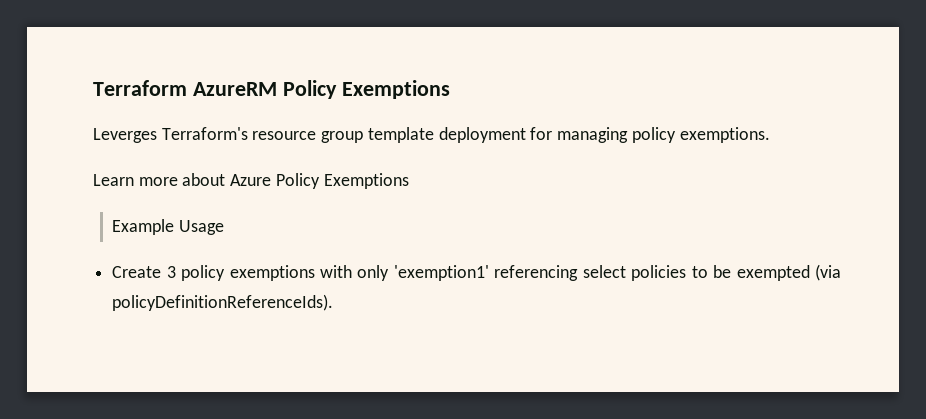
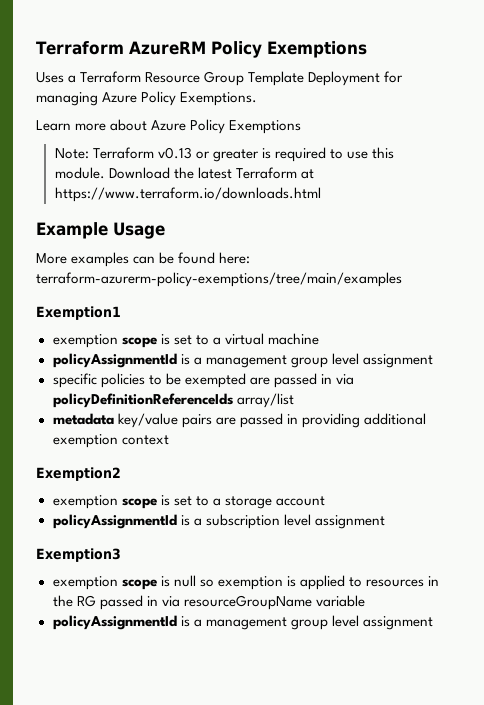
- Leverges Terraform's resource group template deployment for managing policy exemptions.
+ Uses a Terraform Resource Group Template Deployment for managing Azure Policy Exemptions.
+ Note: Terraform v0.13 or greater is required to use this module. Download the latest Terraform at https://www.terraform.io/downloads.html
  Example Usage
- Create 3 policy exemptions with only 'exemption1' referencing select policies to be exempted (via policyDefinitionReferenceIds).
+ More examples can be found here: terraform-azurerm-policy-exemptions/tree/main/examples
+ Exemption1
+ exemption scope is set to a virtual machine
+ policyAssignmentId is a management group level assignment
+ specific policies to be exempted are passed in via policyDefinitionReferenceIds array/list
+ metadata key/value pairs are passed in providing additional exemption context
+ Exemption2
+ exemption scope is set to a storage account
+ policyAssignmentId is a subscription level assignment
+ Exemption3
+ exemption scope is null so exemption is applied to resources in the RG passed in via resourceGroupName variable
+ policyAssignmentId is a management group level assignment

